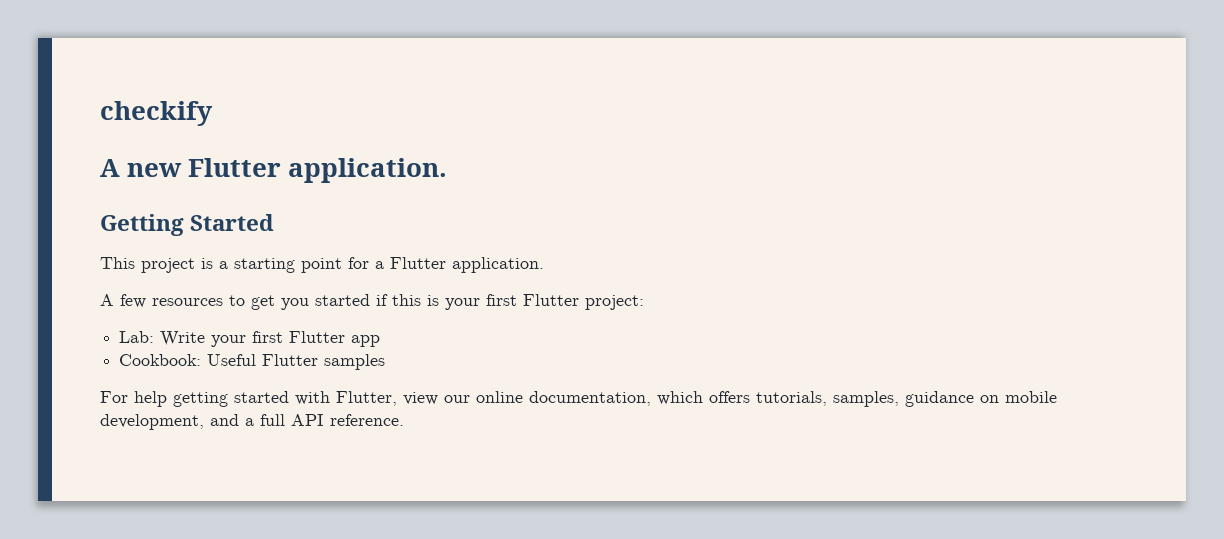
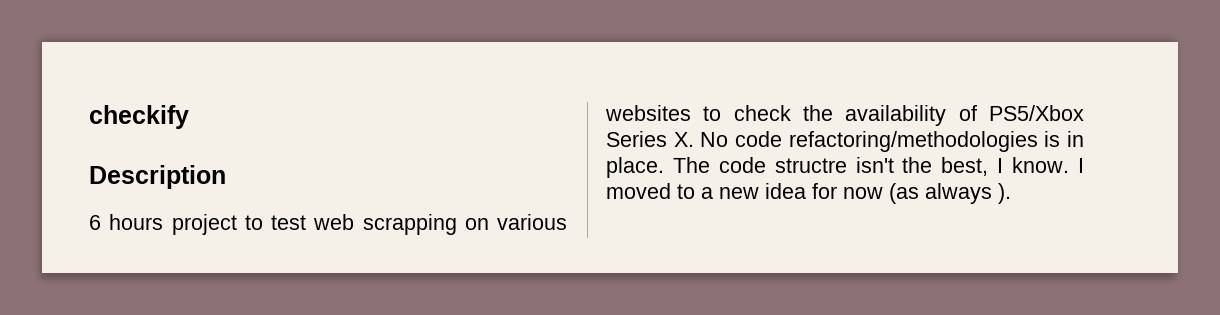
- A new Flutter application.
- Getting Started
- This project is a starting point for a Flutter application.
- A few resources to get you started if this is your first Flutter project:
- Lab: Write your first Flutter app
- Cookbook: Useful Flutter samples
- For help getting started with Flutter, view our online documentation, which offers tutorials, samples, guidance on mobile development, and a full API reference.
+ Description
+ 6 hours project to test web scrapping on various websites to check the availability of PS5/Xbox Series X. No code refactoring/methodologies is in place. The code structre isn't the best, I know. I moved to a new idea for now (as always ).

